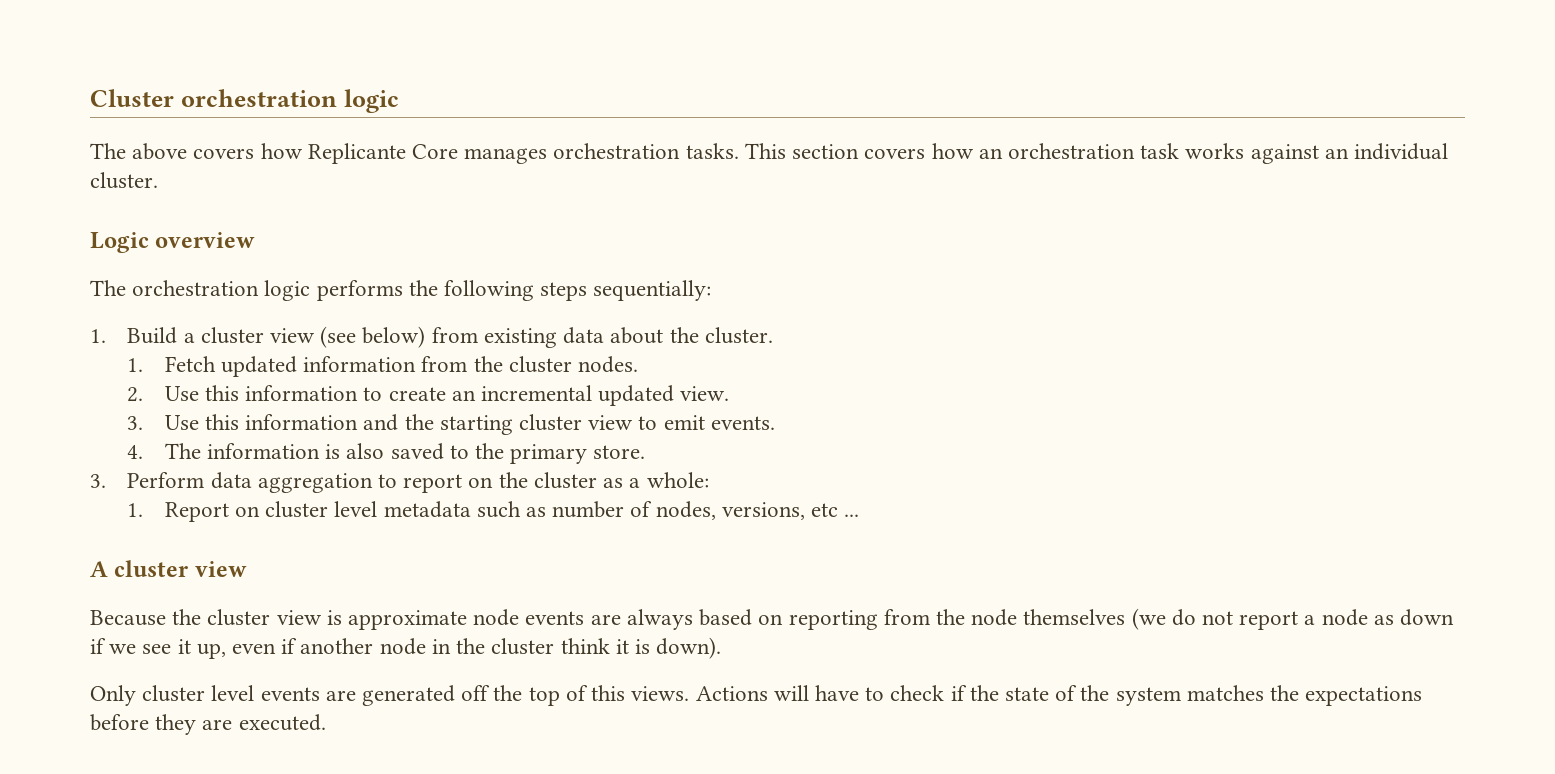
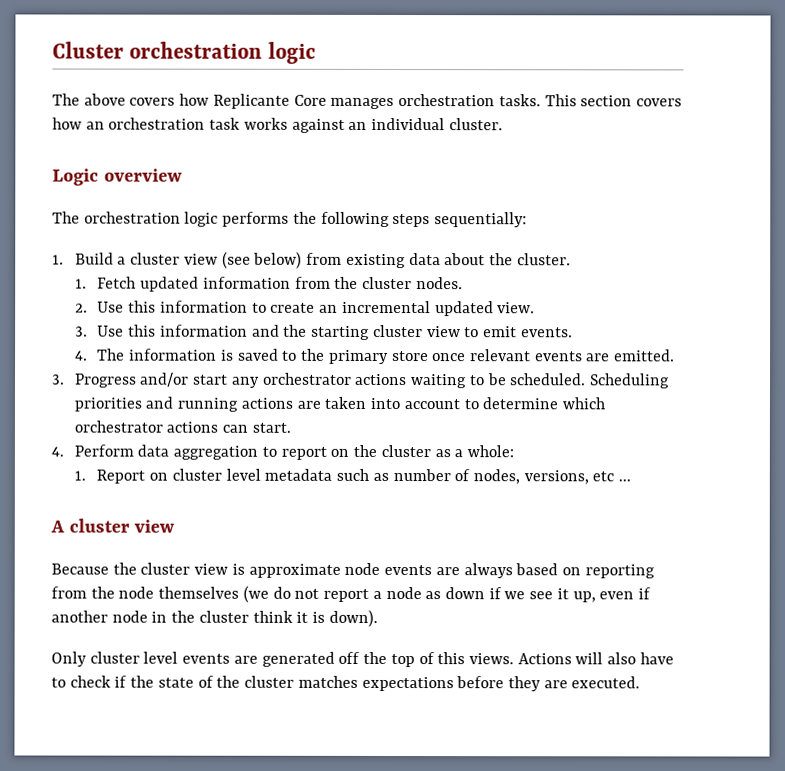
- 4. The information is also saved to the primary store.
- 3. Perform data aggregation to report on the cluster as a whole:
+ 4. The information is saved to the primary store once relevant events are emitted.
+ 3. Progress and/or start any orchestrator actions waiting to be scheduled. Scheduling priorities and running actions are taken into account to determine which orchestrator actions can start.
+ 4. Perform data aggregation to report on the cluster as a whole:
- Actions will have to check if the state of the system matches the expectations before they are executed.
+ Actions will also have to check if the state of the cluster matches expectations before they are executed.

